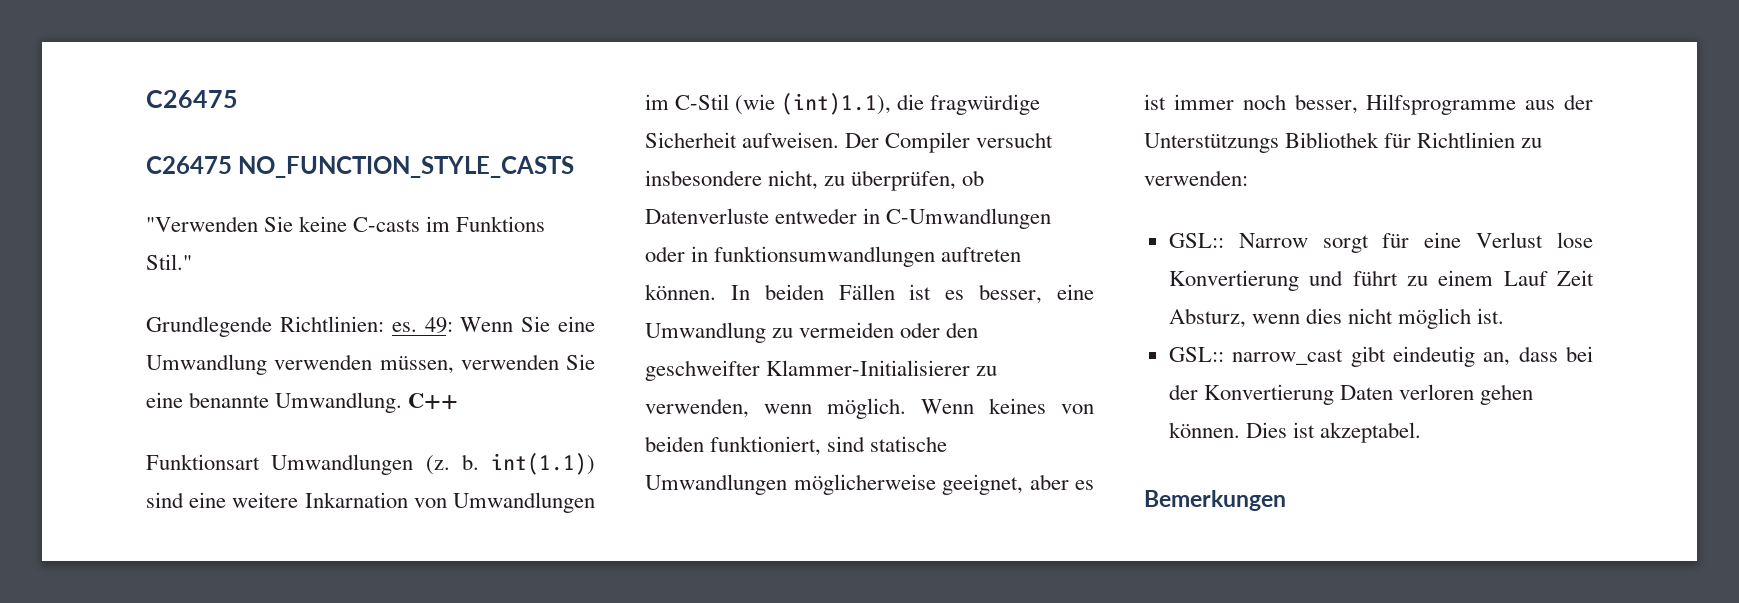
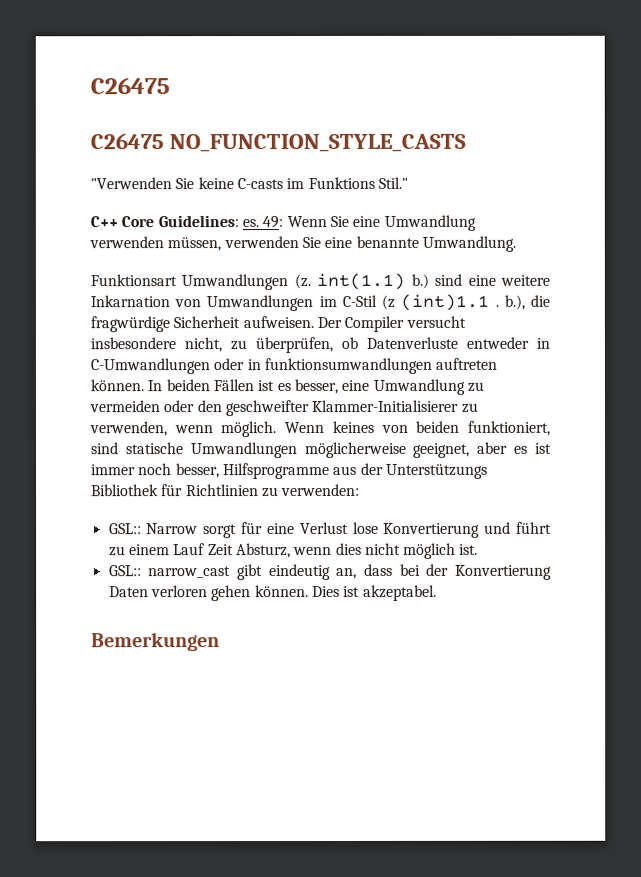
- Grundlegende Richtlinien: es.
+ C++ Core Guidelines: es.
- C++
- Funktionsart Umwandlungen (z. b. int(1.1)) sind eine weitere Inkarnation von Umwandlungen im C-Stil (wie (int)1.1), die fragwürdige Sicherheit aufweisen.
+ Funktionsart Umwandlungen (z. int(1.1) b.) sind eine weitere Inkarnation von Umwandlungen im C-Stil (z (int)1.1 . b.), die fragwürdige Sicherheit aufweisen.

